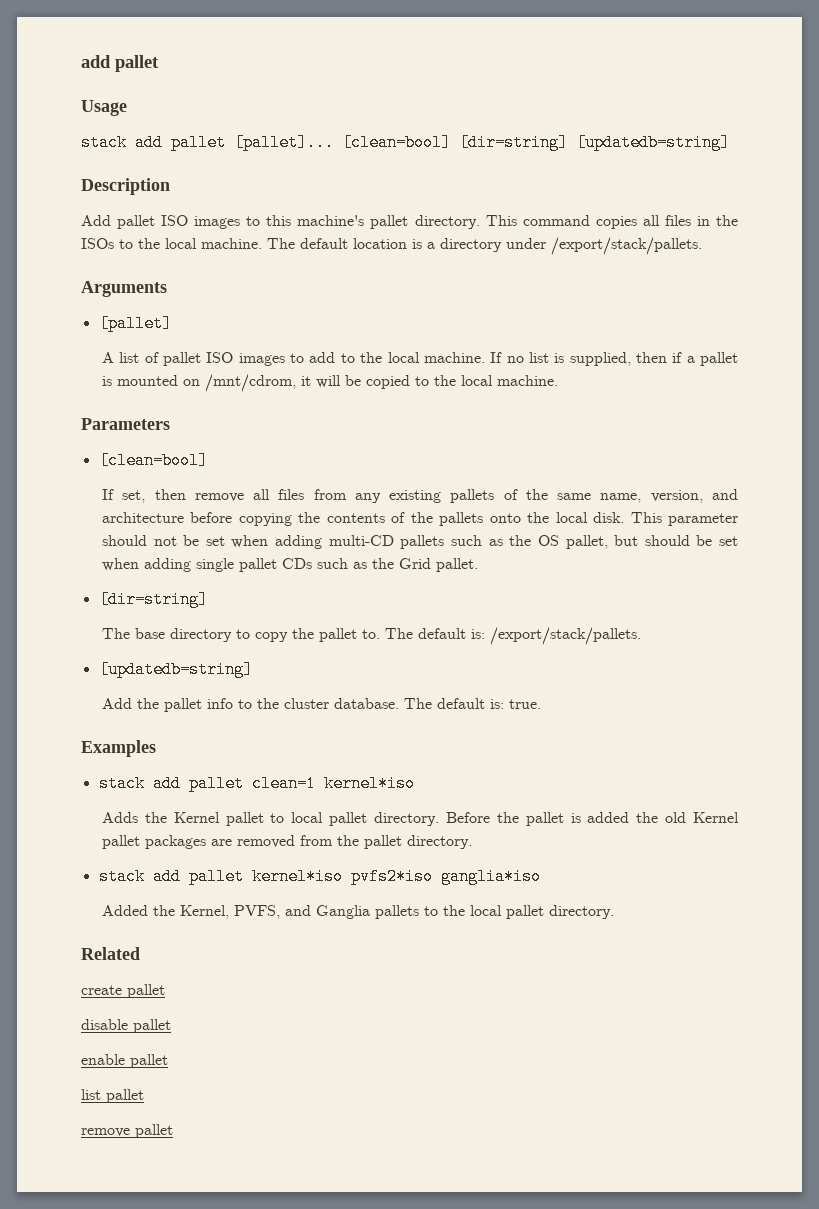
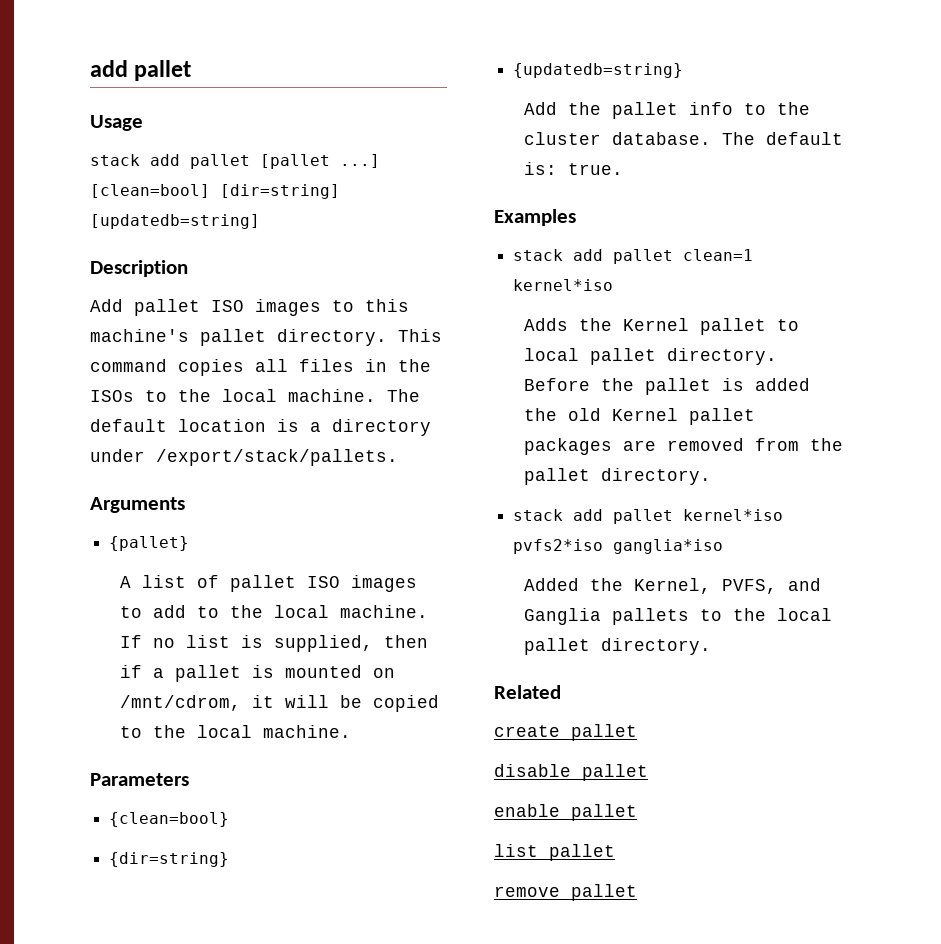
- stack add pallet [pallet]...
+ stack add pallet [pallet ...]
- [pallet]
+ {pallet}
  Parameters
- [clean=bool]
- If set, then remove all files from any existing pallets of the same name, version, and architecture before copying the contents of the pallets onto the local disk. This parameter should not be set when adding multi-CD pallets such as the OS pallet, but should be set when adding single pallet CDs such as the Grid pallet.
- [dir=string]
- The base directory to copy the pallet to. The default is: /export/stack/pallets.
- [updatedb=string]
+ {clean=bool}
+ {dir=string}
+ {updatedb=string}

